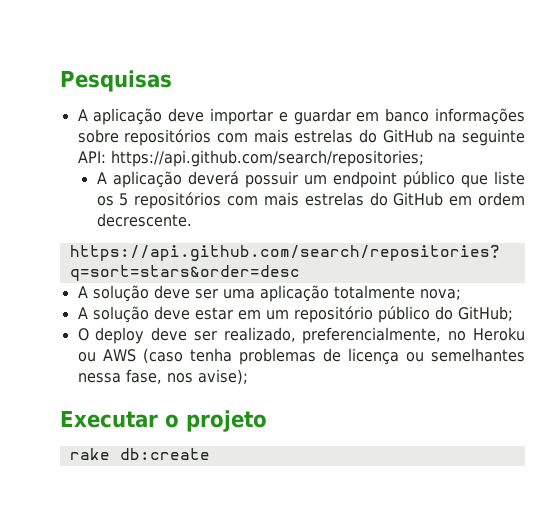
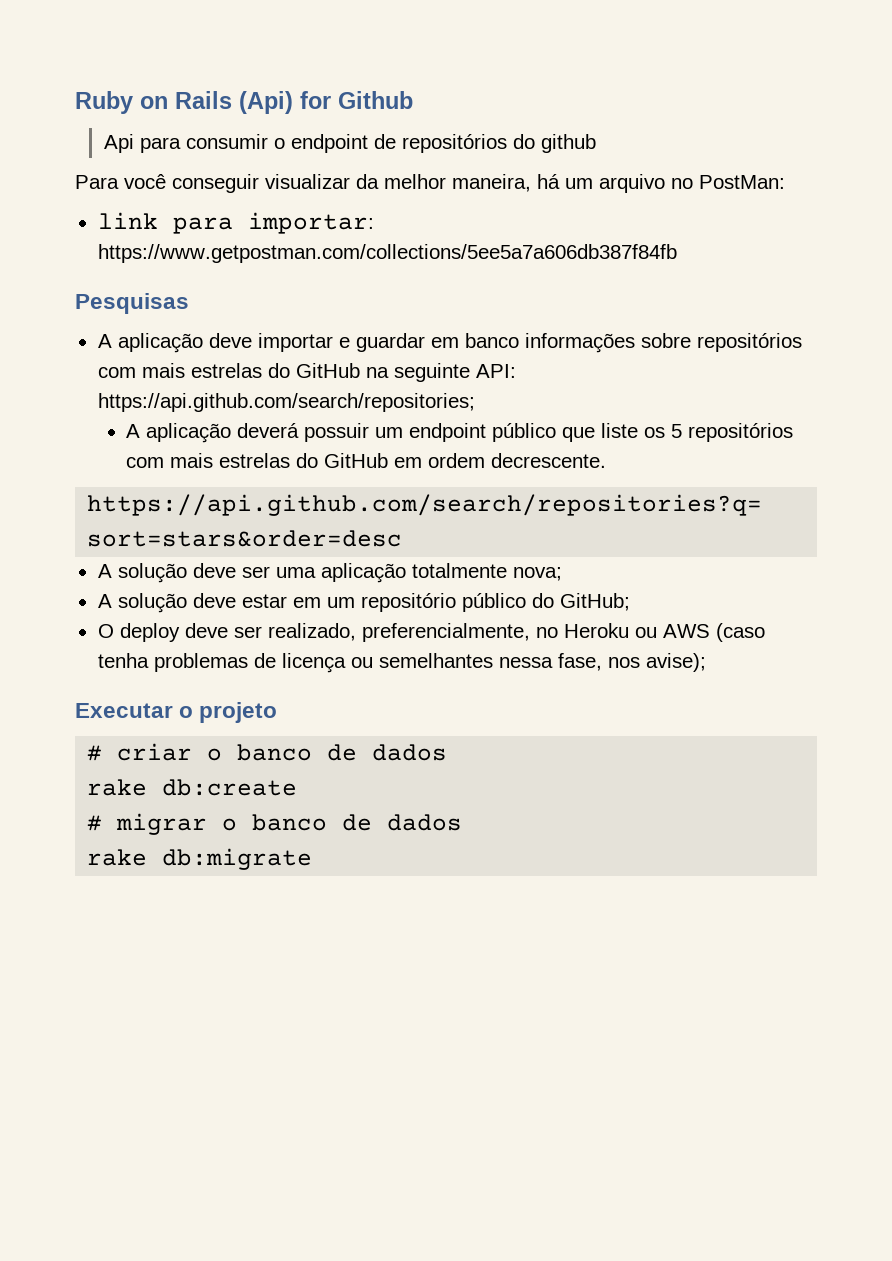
+ Ruby on Rails (Api) for Github
+ Api para consumir o endpoint de repositórios do github
+ Para você conseguir visualizar da melhor maneira, há um arquivo no PostMan:
+ link para importar: https://www.getpostman.com/collections/5ee5a7a606db387f84fb
+ # criar o banco de dados
  rake db:create
+ # migrar o banco de dados
+ rake db:migrate

